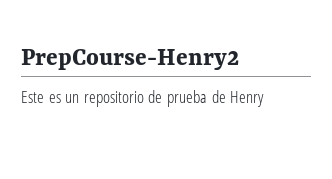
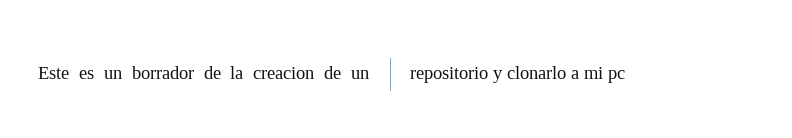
- PrepCourse-Henry2
- Este es un repositorio de prueba de Henry
+ Este es un borrador de la creacion de un repositorio y clonarlo a mi pc

